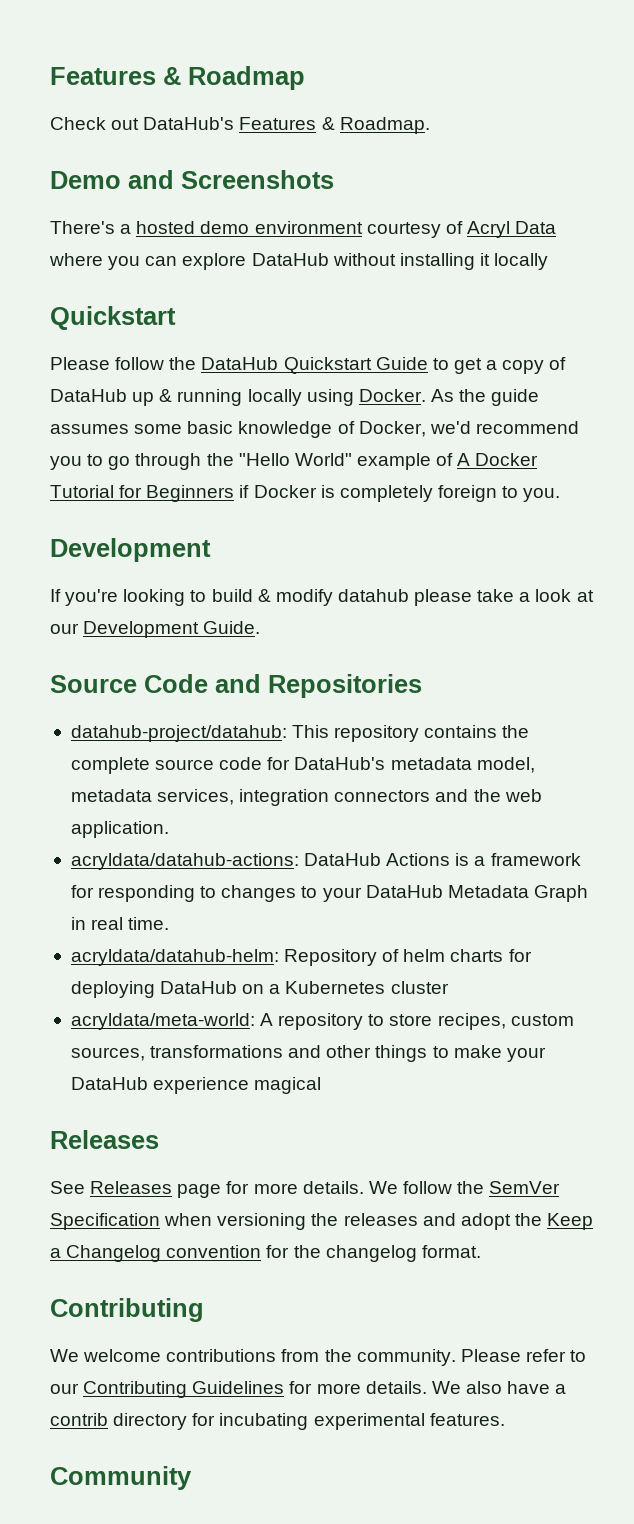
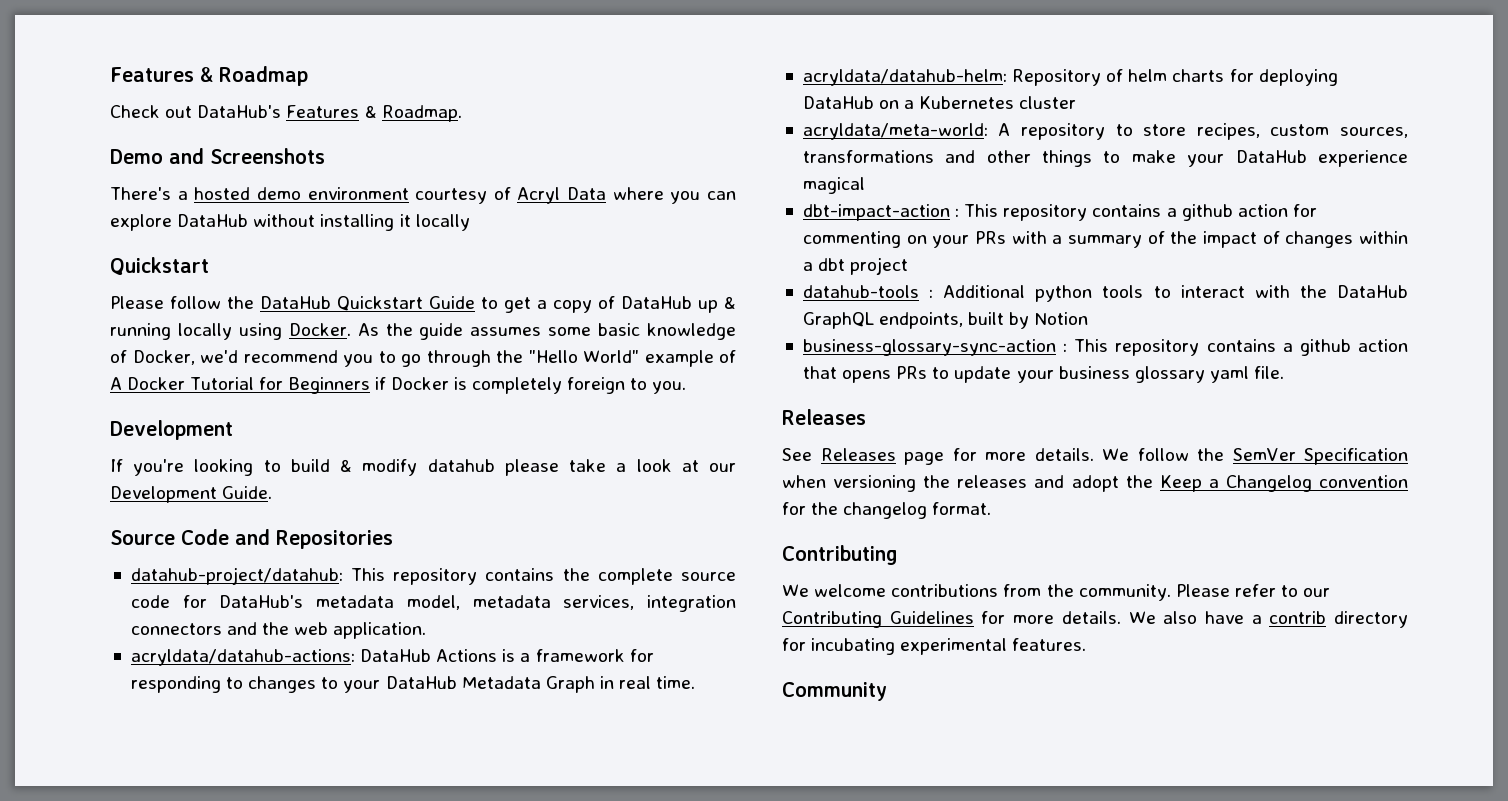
+ dbt-impact-action : This repository contains a github action for commenting on your PRs with a summary of the impact of changes within a dbt project
+ datahub-tools : Additional python tools to interact with the DataHub GraphQL endpoints, built by Notion
+ business-glossary-sync-action : This repository contains a github action that opens PRs to update your business glossary yaml file.

